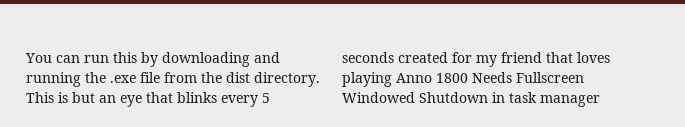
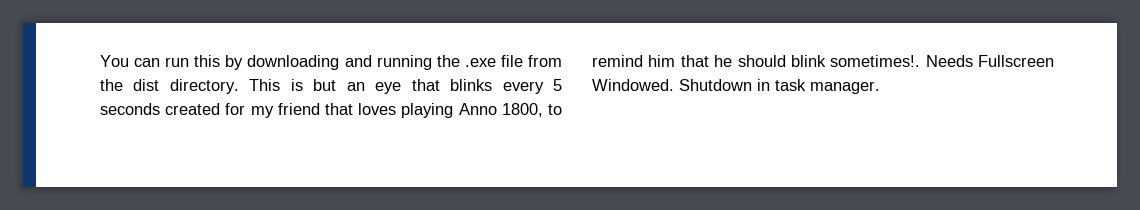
- This is but an eye that blinks every 5 seconds created for my friend that loves playing Anno 1800 Needs Fullscreen Windowed Shutdown in task manager
+ This is but an eye that blinks every 5 seconds created for my friend that loves playing Anno 1800, to remind him that he should blink sometimes!. Needs Fullscreen Windowed. Shutdown in task manager.

